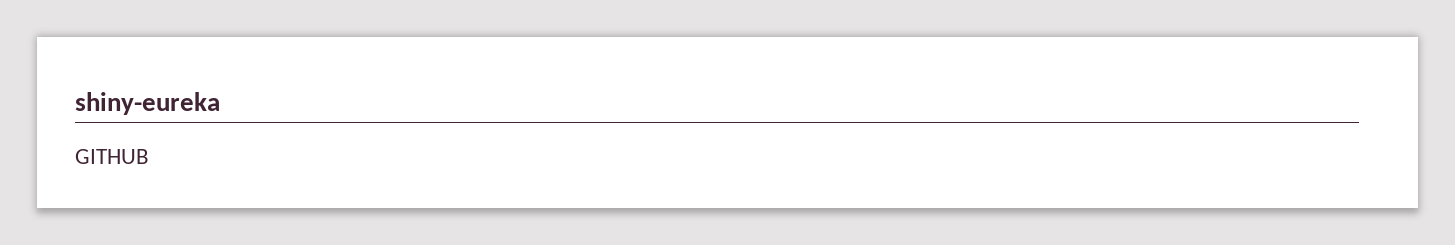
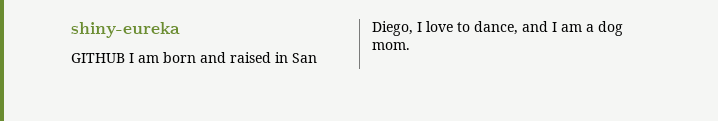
- GITHUB
+ GITHUB I am born and raised in San Diego, I love to dance, and I am a dog mom.

